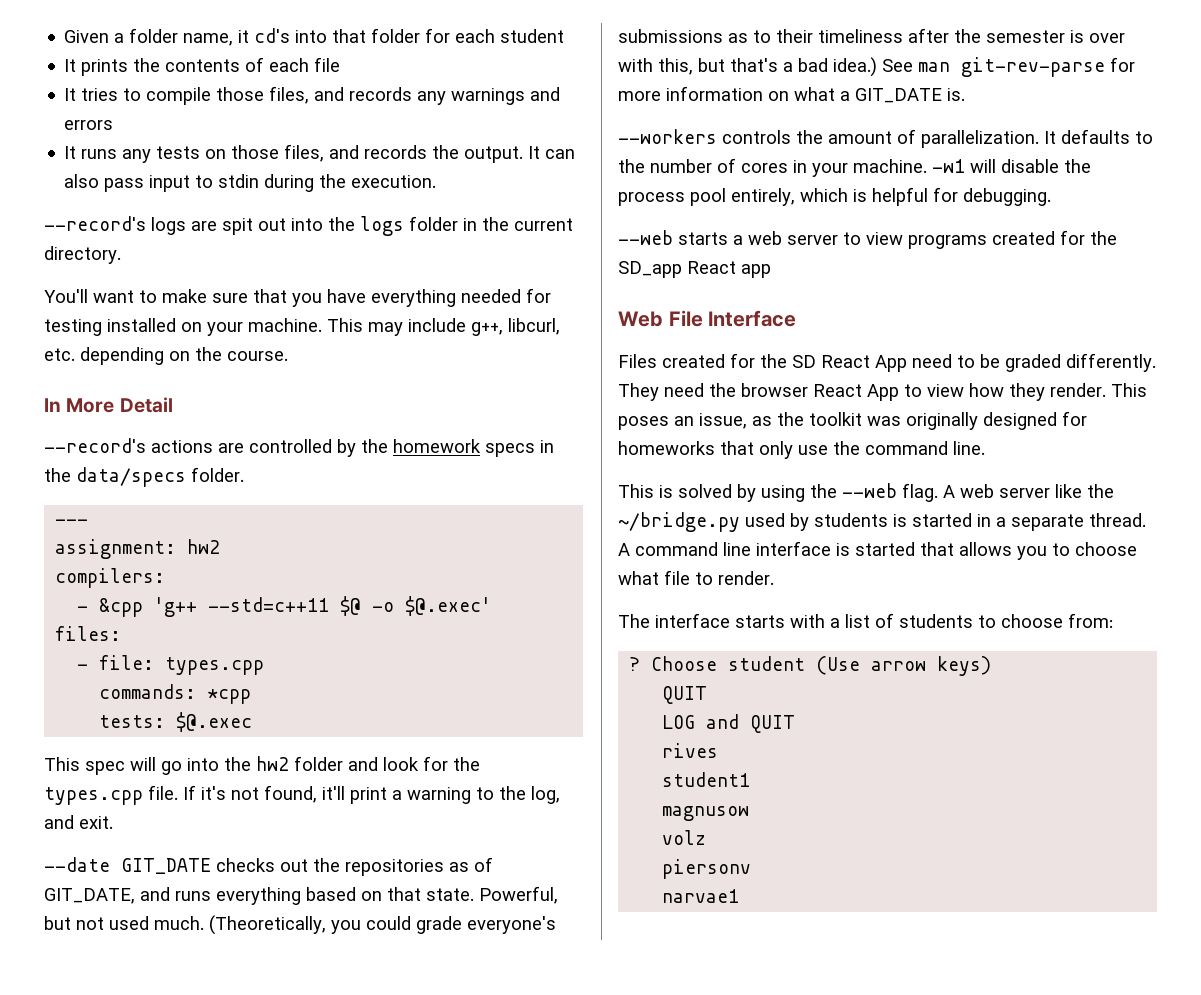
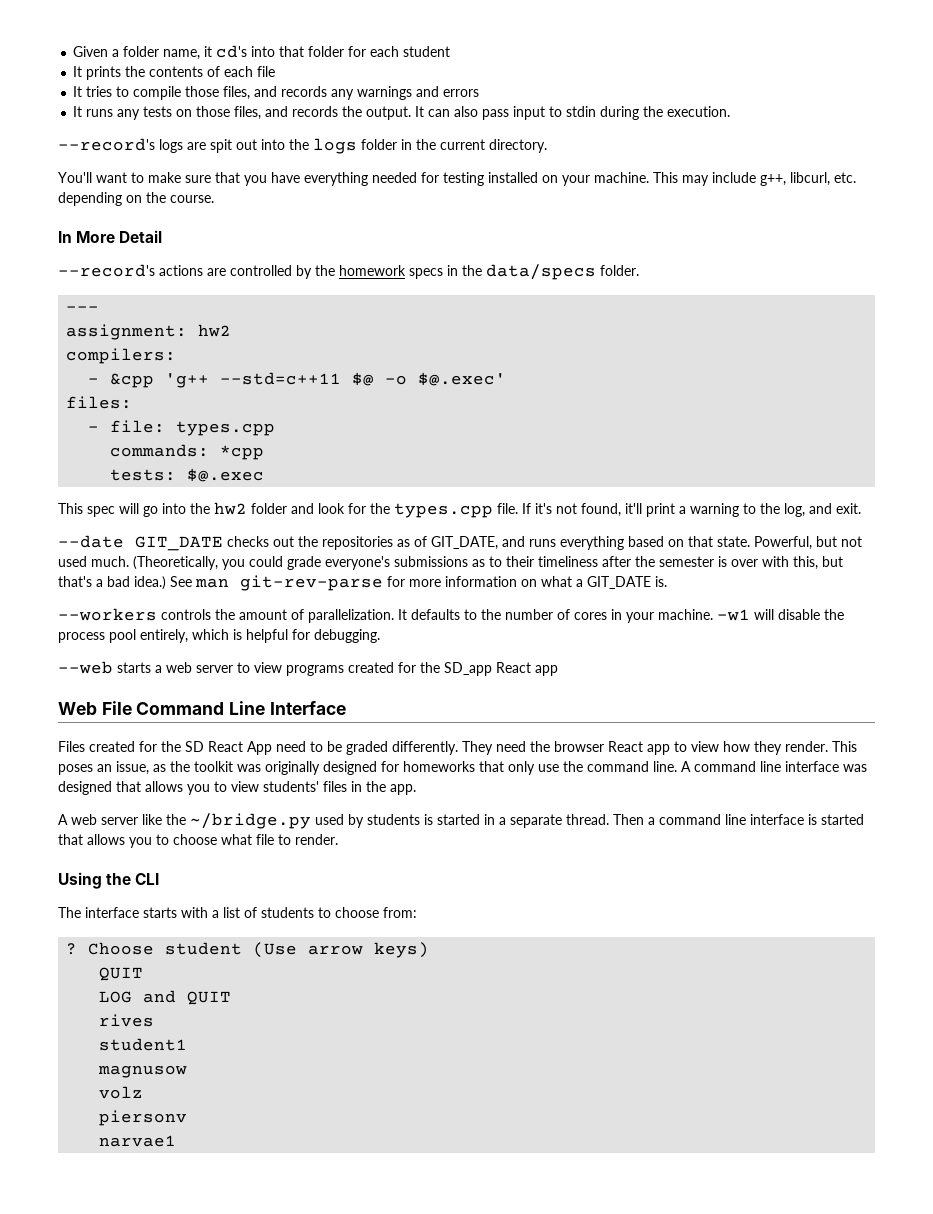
- Web File Interface
+ Web File Command Line Interface
- They need the browser React App to view how they render.
+ They need the browser React app to view how they render.
- This poses an issue, as the toolkit was originally designed for homeworks that only use the command line.
- This is solved by using the --web flag. A web server like the ~/bridge.py used by students is started in a separate thread.
+ This poses an issue, as the toolkit was originally designed for homeworks that only use the command line. A command line interface was designed that allows you to view students' files in the app.
+ A web server like the ~/bridge.py used by students is started in a separate thread.
- A command line interface is started that allows you to choose what file to render.
+ Then a command line interface is started that allows you to choose what file to render.
+ Using the CLI

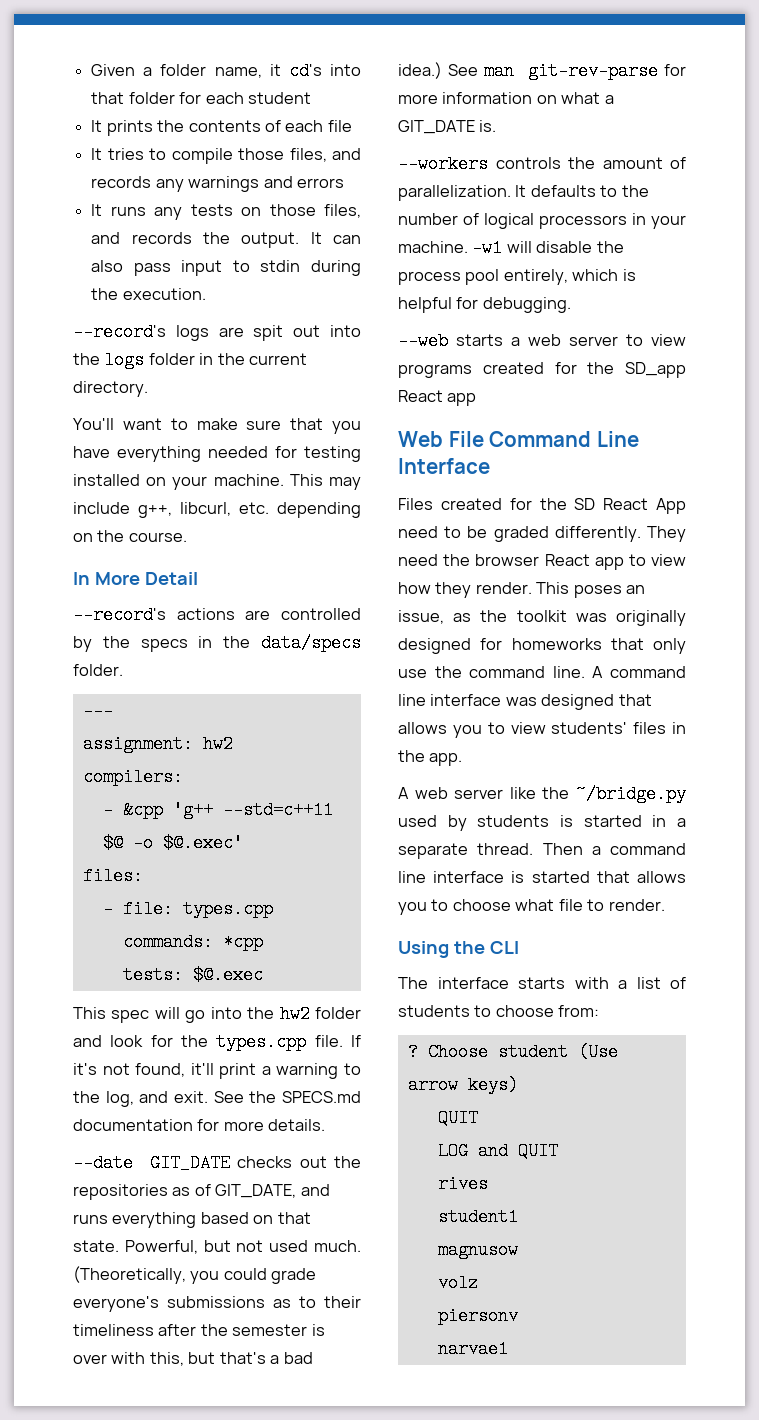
- --record's actions are controlled by the homework specs in the data/specs folder.
+ --record's actions are controlled by the specs in the data/specs folder.
+ See the SPECS.md documentation for more details.
- It defaults to the number of cores in your machine.
+ It defaults to the number of logical processors in your machine.

